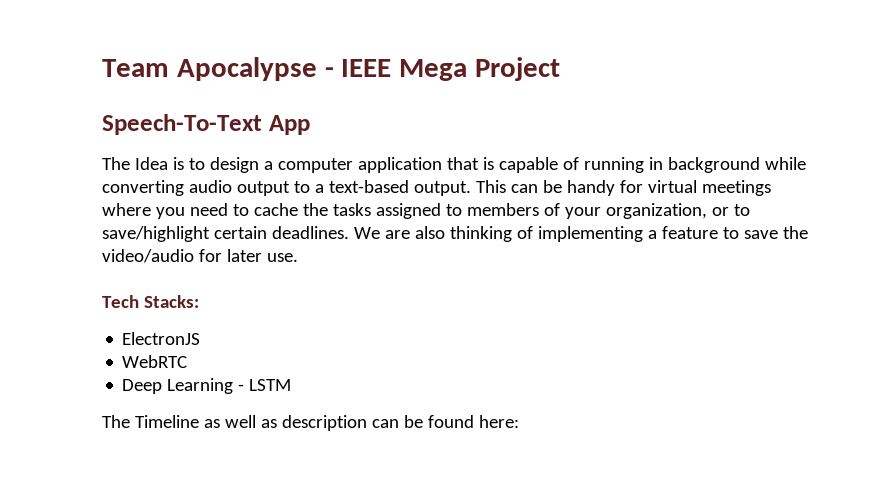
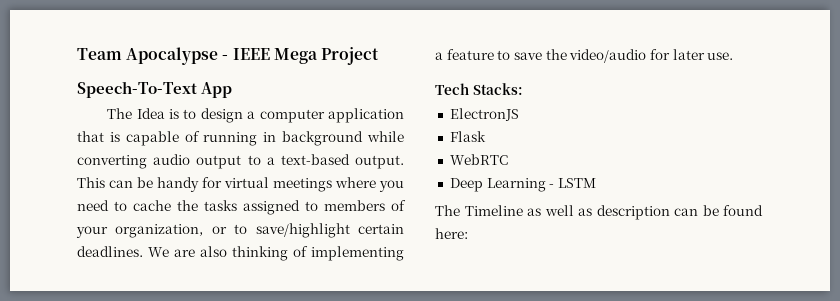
+ Flask

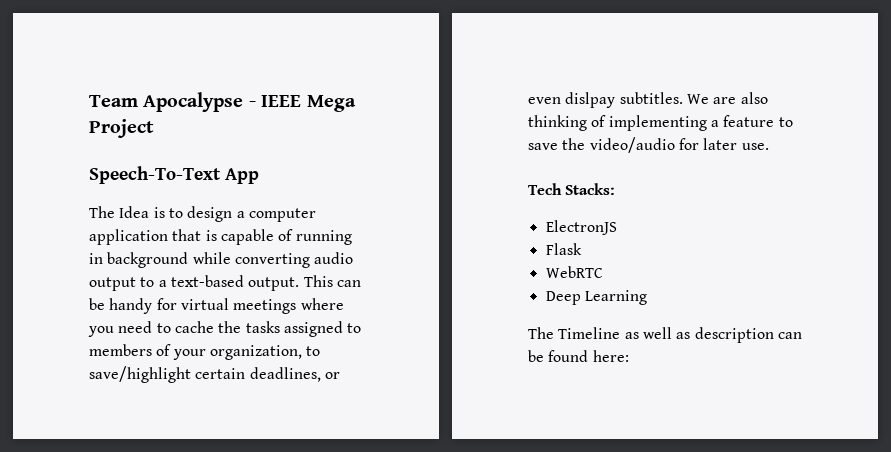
- This can be handy for virtual meetings where you need to cache the tasks assigned to members of your organization, or to save/highlight certain deadlines.
+ This can be handy for virtual meetings where you need to cache the tasks assigned to members of your organization, to save/highlight certain deadlines, or even dislpay subtitles.
- Deep Learning - LSTM
+ Deep Learning

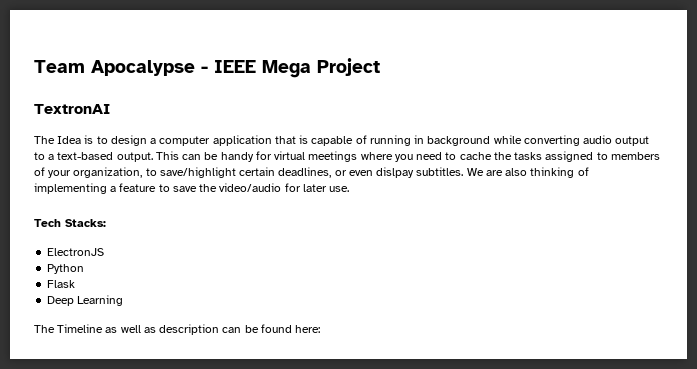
- Speech-To-Text App
+ TextronAI
+ Python
- WebRTC

